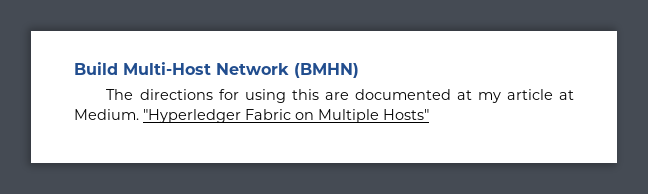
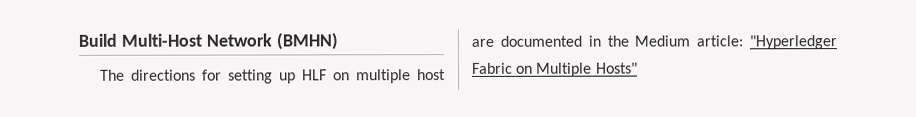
- The directions for using this are documented at my article at Medium. "Hyperledger Fabric on Multiple Hosts"
+ The directions for setting up HLF on multiple host are documented in the Medium article: "Hyperledger Fabric on Multiple Hosts"

